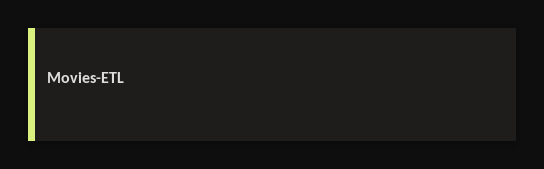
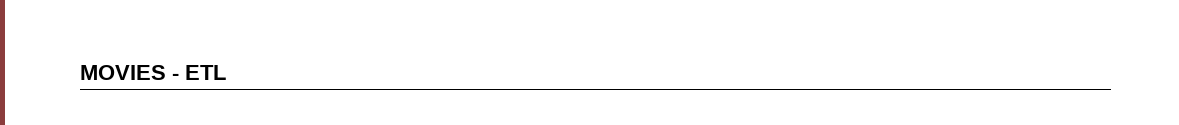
- Movies-ETL
+ MOVIES - ETL

